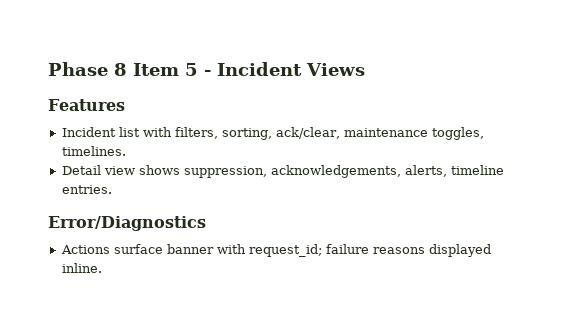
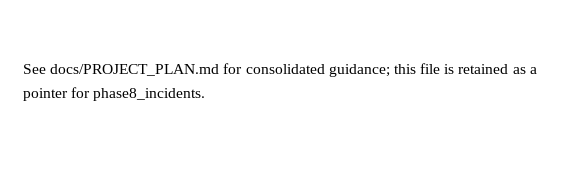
- Phase 8 Item 5 - Incident Views
- Features
- Incident list with filters, sorting, ack/clear, maintenance toggles, timelines.
- Detail view shows suppression, acknowledgements, alerts, timeline entries.
- Error/Diagnostics
- Actions surface banner with request_id; failure reasons displayed inline.
+ See docs/PROJECT_PLAN.md for consolidated guidance; this file is retained as a pointer for phase8_incidents.

